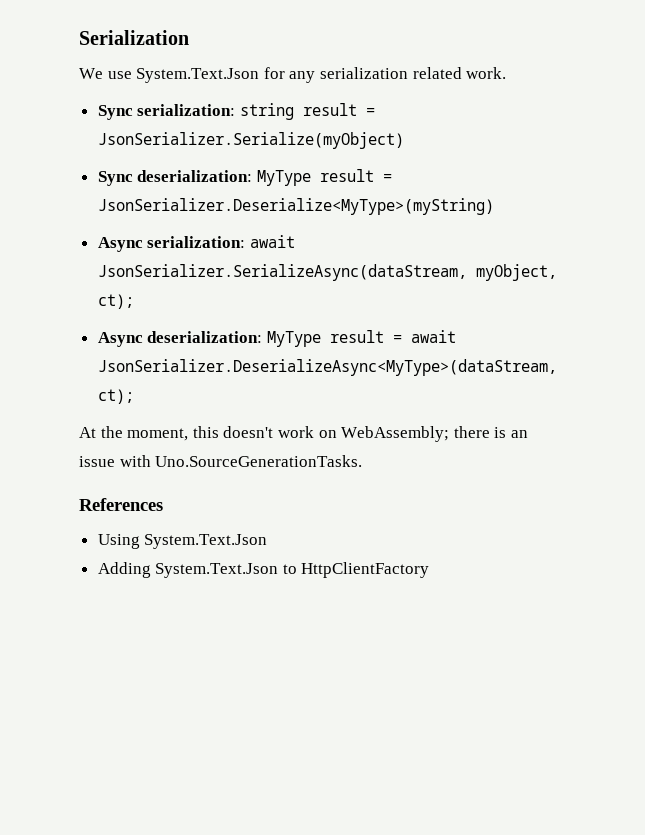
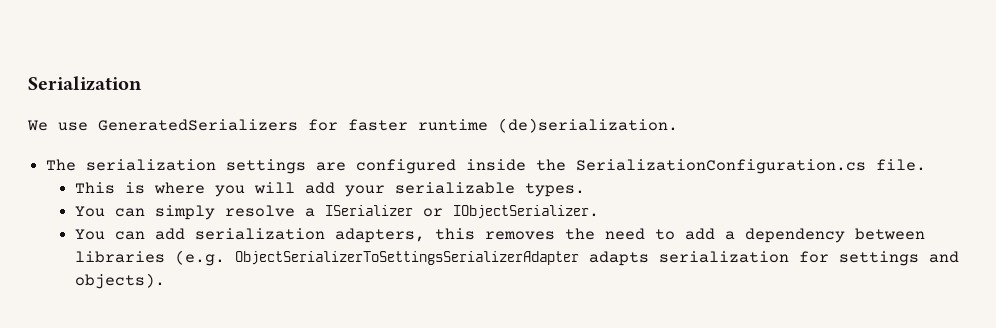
- We use System.Text.Json for any serialization related work.
- Sync serialization: string result = JsonSerializer.Serialize(myObject)
- Sync deserialization: MyType result = JsonSerializer.Deserialize<MyType>(myString)
- Async serialization: await JsonSerializer.SerializeAsync(dataStream, myObject, ct);
- Async deserialization: MyType result = await JsonSerializer.DeserializeAsync<MyType>(dataStream, ct);
- At the moment, this doesn't work on WebAssembly; there is an issue with Uno.SourceGenerationTasks.
- References
- Using System.Text.Json
- Adding System.Text.Json to HttpClientFactory
+ We use GeneratedSerializers for faster runtime (de)serialization.
+ The serialization settings are configured inside the SerializationConfiguration.cs file.
+ This is where you will add your serializable types.
+ You can simply resolve a ISerializer or IObjectSerializer.
+ You can add serialization adapters, this removes the need to add a dependency between libraries (e.g. ObjectSerializerToSettingsSerializerAdapter adapts serialization for settings and objects).

